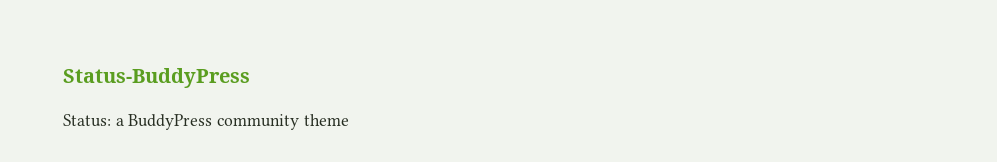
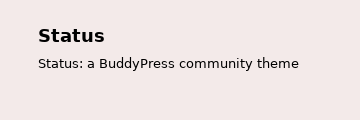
- Status-BuddyPress
+ Status

